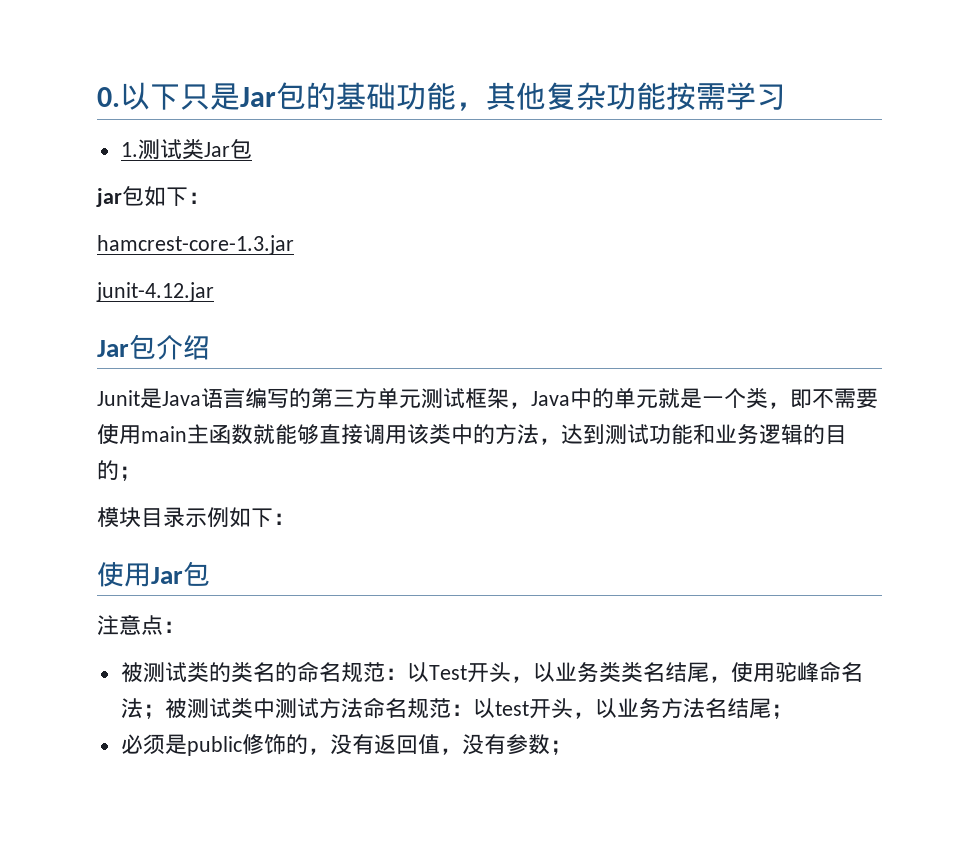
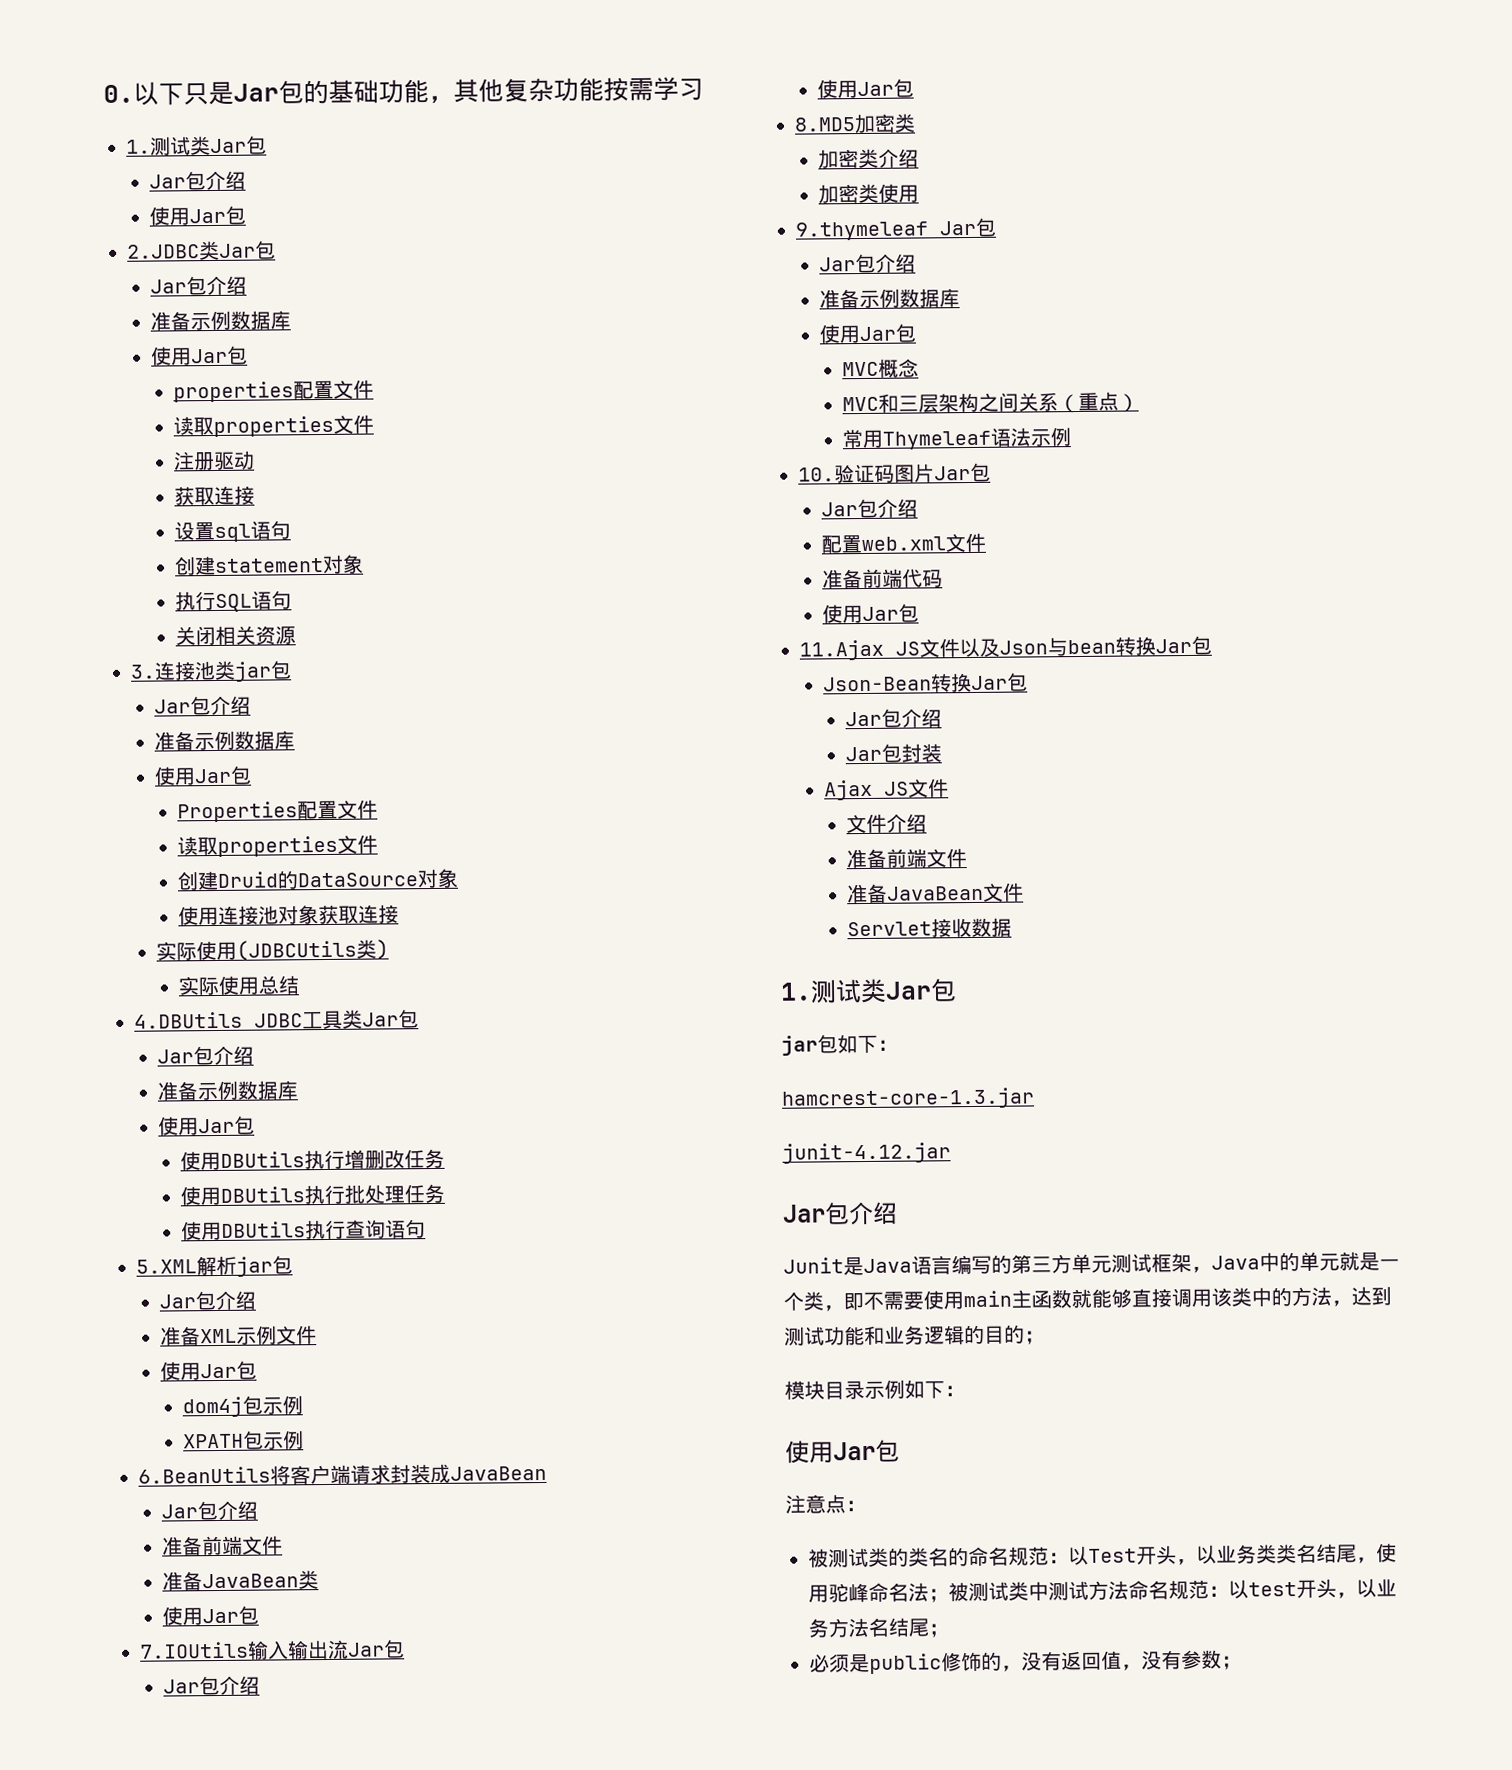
  0.以下只是Jar包的基础功能，其他复杂功能按需学习
+ 1.测试类Jar包
+ Jar包介绍
+ 使用Jar包
+ 2.JDBC类Jar包
+ Jar包介绍
+ 准备示例数据库
+ 使用Jar包
+ properties配置文件
+ 读取properties文件
+ 注册驱动
+ 获取连接
+ 设置sql语句
+ 创建statement对象
+ 执行SQL语句
+ 关闭相关资源
+ 3.连接池类jar包
+ Jar包介绍
+ 准备示例数据库
+ 使用Jar包
+ Properties配置文件
+ 读取properties文件
+ 创建Druid的DataSource对象
+ 使用连接池对象获取连接
+ 实际使用(JDBCUtils类)
+ 实际使用总结
+ 4.DBUtils JDBC工具类Jar包
+ Jar包介绍
+ 准备示例数据库
+ 使用Jar包
+ 使用DBUtils执行增删改任务
+ 使用DBUtils执行批处理任务
+ 使用DBUtils执行查询语句
+ 5.XML解析jar包
+ Jar包介绍
+ 准备XML示例文件
+ 使用Jar包
+ dom4j包示例
+ XPATH包示例
+ 6.BeanUtils将客户端请求封装成JavaBean
+ Jar包介绍
+ 准备前端文件
+ 准备JavaBean类
+ 使用Jar包
+ 7.IOUtils输入输出流Jar包
+ Jar包介绍
+ 使用Jar包
+ 8.MD5加密类
+ 加密类介绍
+ 加密类使用
+ 9.thymeleaf Jar包
+ Jar包介绍
+ 准备示例数据库
+ 使用Jar包
+ MVC概念
+ MVC和三层架构之间关系（重点）
+ 常用Thymeleaf语法示例
+ 10.验证码图片Jar包
+ Jar包介绍
+ 配置web.xml文件
+ 准备前端代码
+ 使用Jar包
+ 11.Ajax JS文件以及Json与bean转换Jar包
+ Json-Bean转换Jar包
+ Jar包介绍
+ Jar包封装
+ Ajax JS文件
+ 文件介绍
+ 准备前端文件
+ 准备JavaBean文件
+ Servlet接收数据

